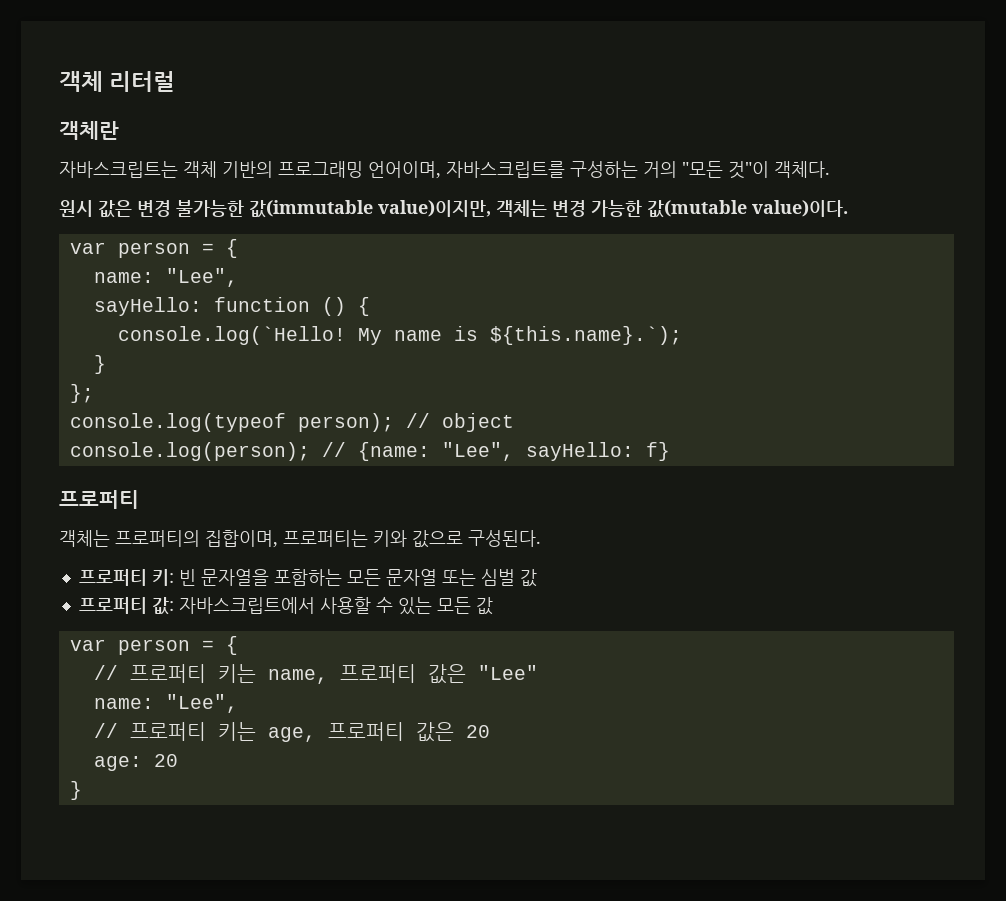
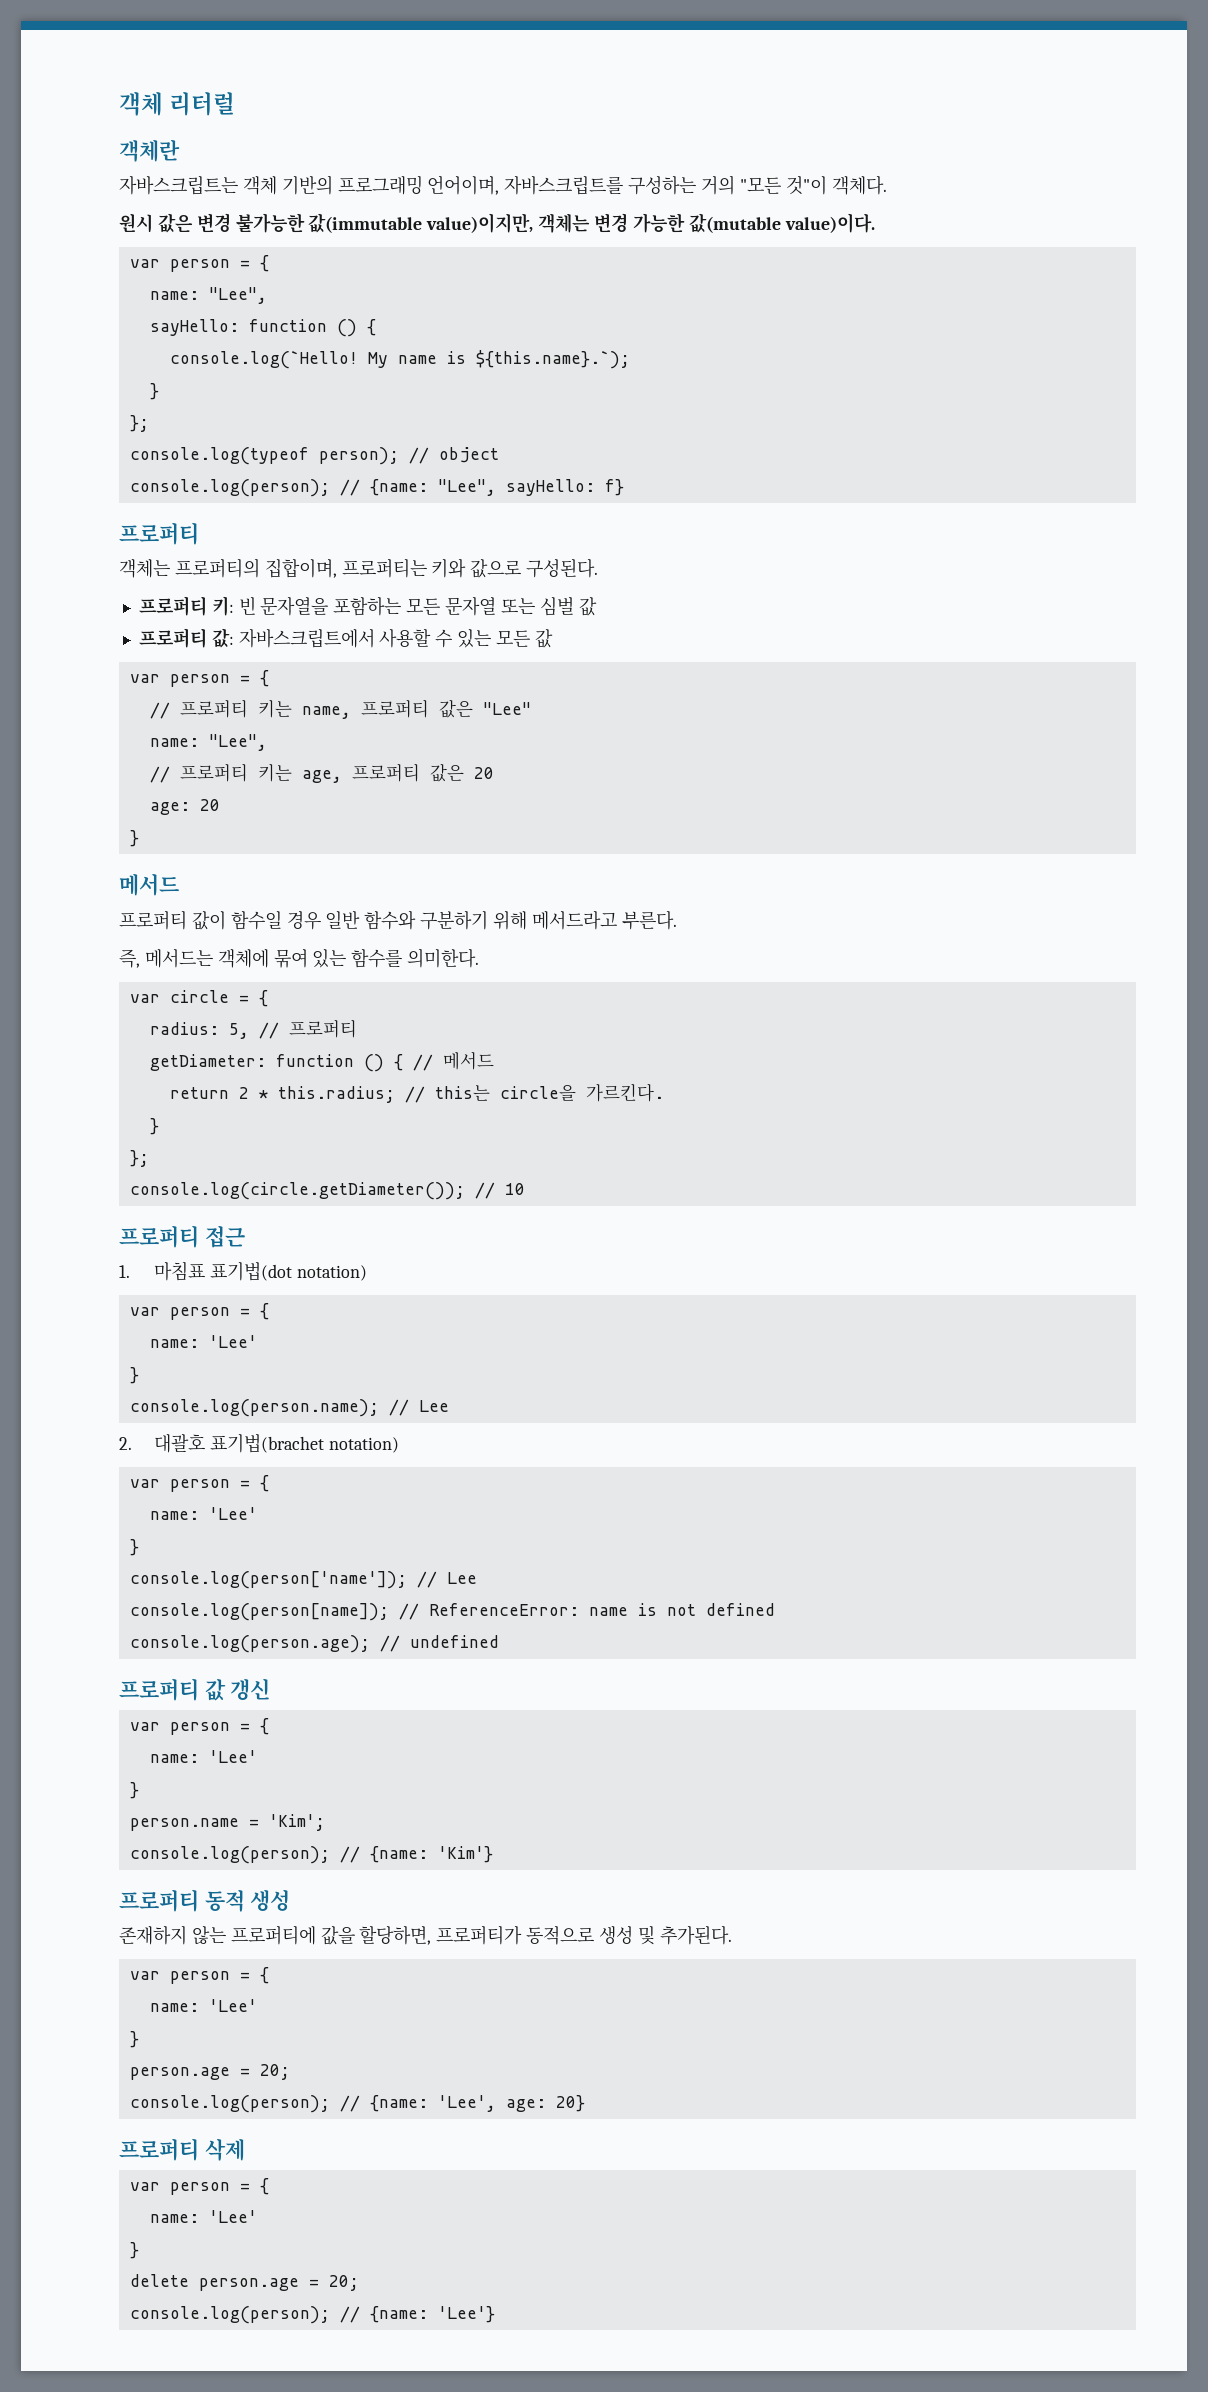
  age: 20
  }
+ 메서드
+ 프로퍼티 값이 함수일 경우 일반 함수와 구분하기 위해 메서드라고 부른다.
+ 즉, 메서드는 객체에 묶여 있는 함수를 의미한다.
+ var circle = {
+ radius: 5, // 프로퍼티
+ getDiameter: function () { // 메서드
+ return 2 * this.radius; // this는 circle을 가르킨다.
+ }
+ };
+ console.log(circle.getDiameter()); // 10
+ 프로퍼티 접근
+ 1. 마침표 표기법(dot notation)
+ var person = {
+ name: 'Lee'
+ }
+ console.log(person.name); // Lee
+ 2. 대괄호 표기법(brachet notation)
+ var person = {
+ name: 'Lee'
+ }
+ console.log(person['name']); // Lee
+ console.log(person[name]); // ReferenceError: name is not defined
+ console.log(person.age); // undefined
+ 프로퍼티 값 갱신
+ var person = {
+ name: 'Lee'
+ }
+ person.name = 'Kim';
+ console.log(person); // {name: 'Kim'}
+ 프로퍼티 동적 생성
+ 존재하지 않는 프로퍼티에 값을 할당하면, 프로퍼티가 동적으로 생성 및 추가된다.
+ var person = {
+ name: 'Lee'
+ }
+ person.age = 20;
+ console.log(person); // {name: 'Lee', age: 20}
+ 프로퍼티 삭제
+ var person = {
+ name: 'Lee'
+ }
+ delete person.age = 20;
+ console.log(person); // {name: 'Lee'}

